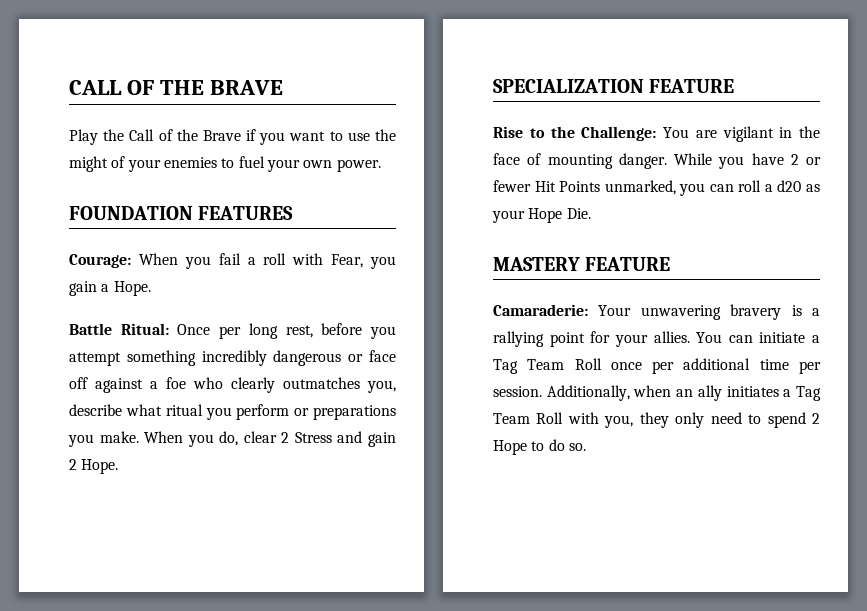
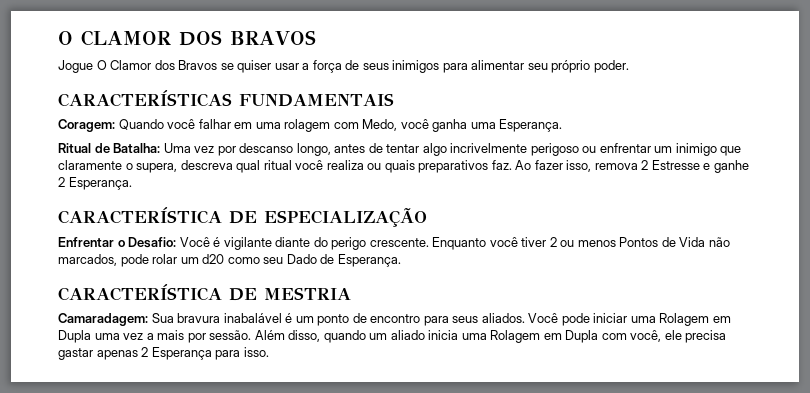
- CALL OF THE BRAVE
- Play the Call of the Brave if you want to use the might of your enemies to fuel your own power.
- FOUNDATION FEATURES
- Courage: When you fail a roll with Fear, you gain a Hope.
- Battle Ritual: Once per long rest, before you attempt something incredibly dangerous or face off against a foe who clearly outmatches you, describe what ritual you perform or preparations you make. When you do, clear 2 Stress and gain 2 Hope.
- SPECIALIZATION FEATURE
- Rise to the Challenge: You are vigilant in the face of mounting danger. While you have 2 or fewer Hit Points unmarked, you can roll a d20 as your Hope Die.
- MASTERY FEATURE
- Camaraderie: Your unwavering bravery is a rallying point for your allies. You can initiate a Tag Team Roll once per additional time per session. Additionally, when an ally initiates a Tag Team Roll with you, they only need to spend 2 Hope to do so.
+ O CLAMOR DOS BRAVOS
+ Jogue O Clamor dos Bravos se quiser usar a força de seus inimigos para alimentar seu próprio poder.
+ CARACTERÍSTICAS FUNDAMENTAIS
+ Coragem: Quando você falhar em uma rolagem com Medo, você ganha uma Esperança.
+ Ritual de Batalha: Uma vez por descanso longo, antes de tentar algo incrivelmente perigoso ou enfrentar um inimigo que claramente o supera, descreva qual ritual você realiza ou quais preparativos faz. Ao fazer isso, remova 2 Estresse e ganhe 2 Esperança.
+ CARACTERÍSTICA DE ESPECIALIZAÇÃO
+ Enfrentar o Desafio: Você é vigilante diante do perigo crescente. Enquanto você tiver 2 ou menos Pontos de Vida não marcados, pode rolar um d20 como seu Dado de Esperança.
+ CARACTERÍSTICA DE MESTRIA
+ Camaradagem: Sua bravura inabalável é um ponto de encontro para seus aliados. Você pode iniciar uma Rolagem em Dupla uma vez a mais por sessão. Além disso, quando um aliado inicia uma Rolagem em Dupla com você, ele precisa gastar apenas 2 Esperança para isso.

